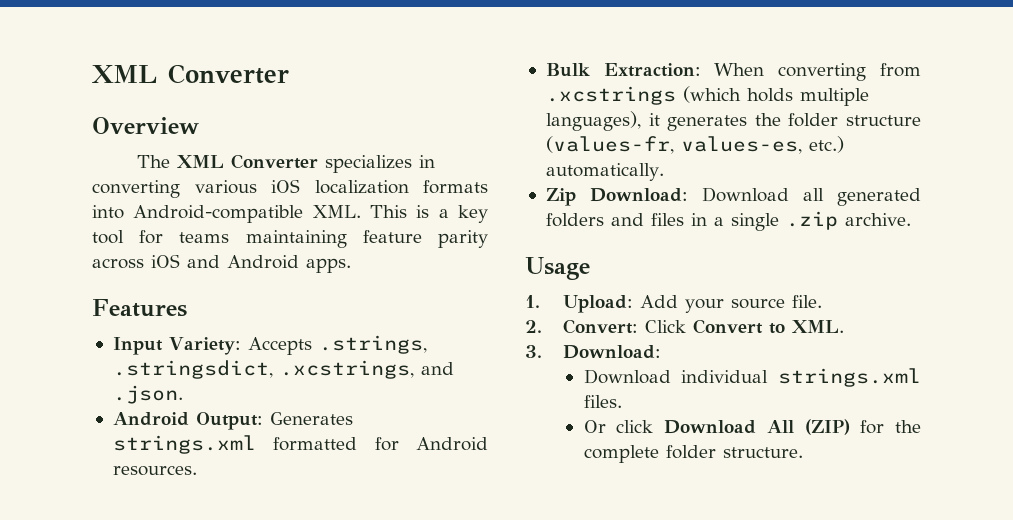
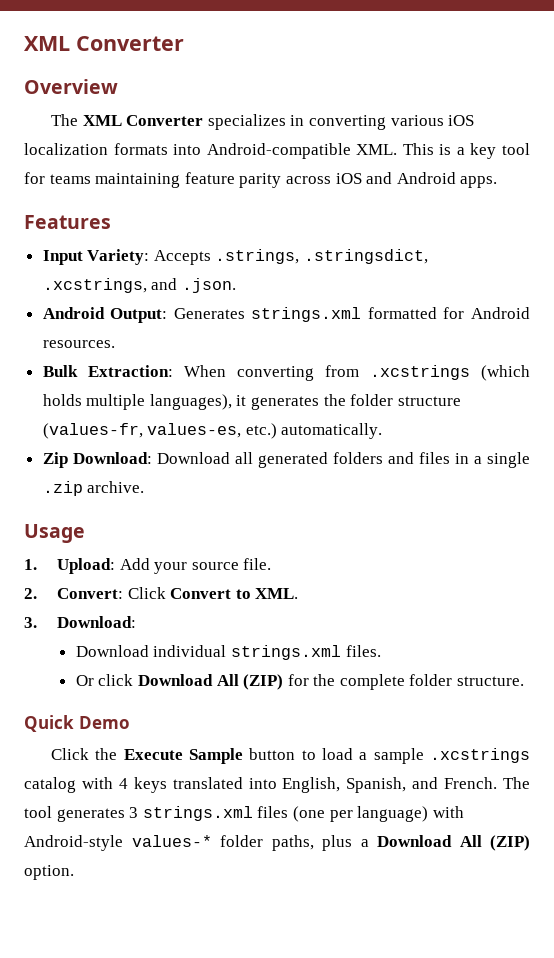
+ Quick Demo
+ Click the Execute Sample button to load a sample .xcstrings catalog with 4 keys translated into English, Spanish, and French. The tool generates 3 strings.xml files (one per language) with Android-style values-* folder paths, plus a Download All (ZIP) option.

